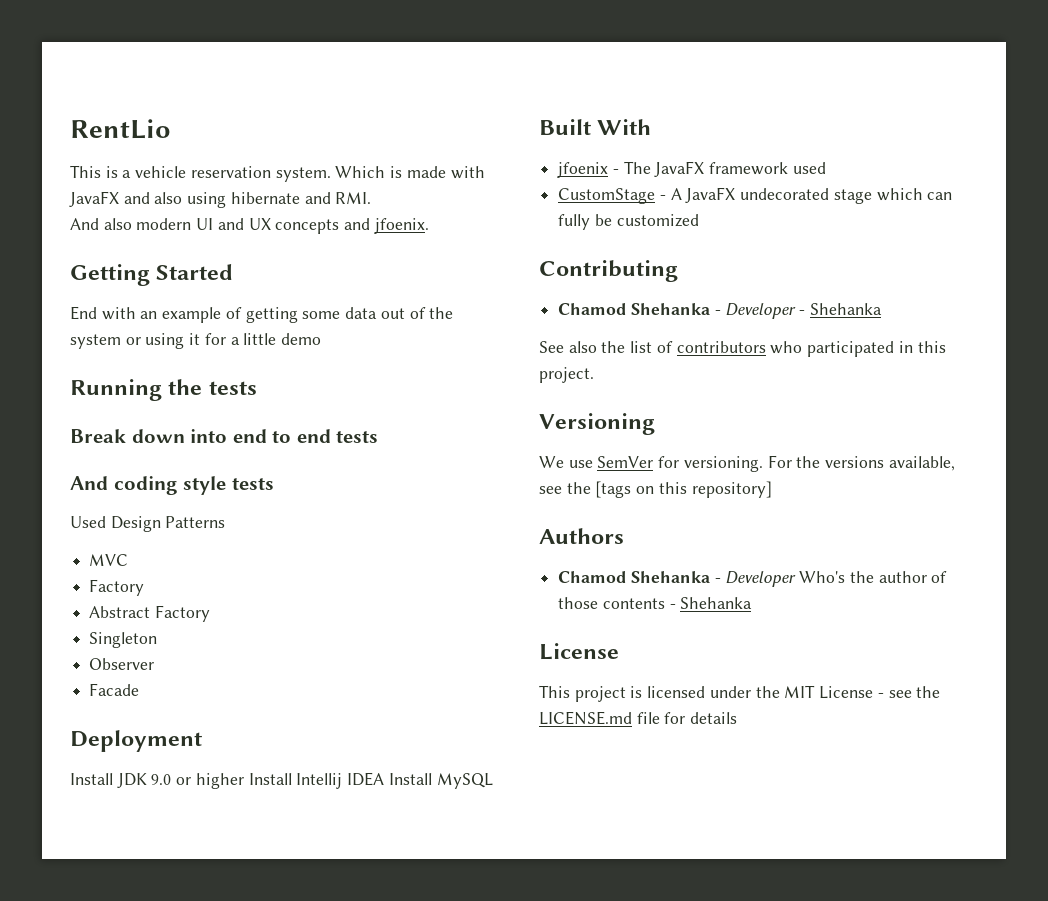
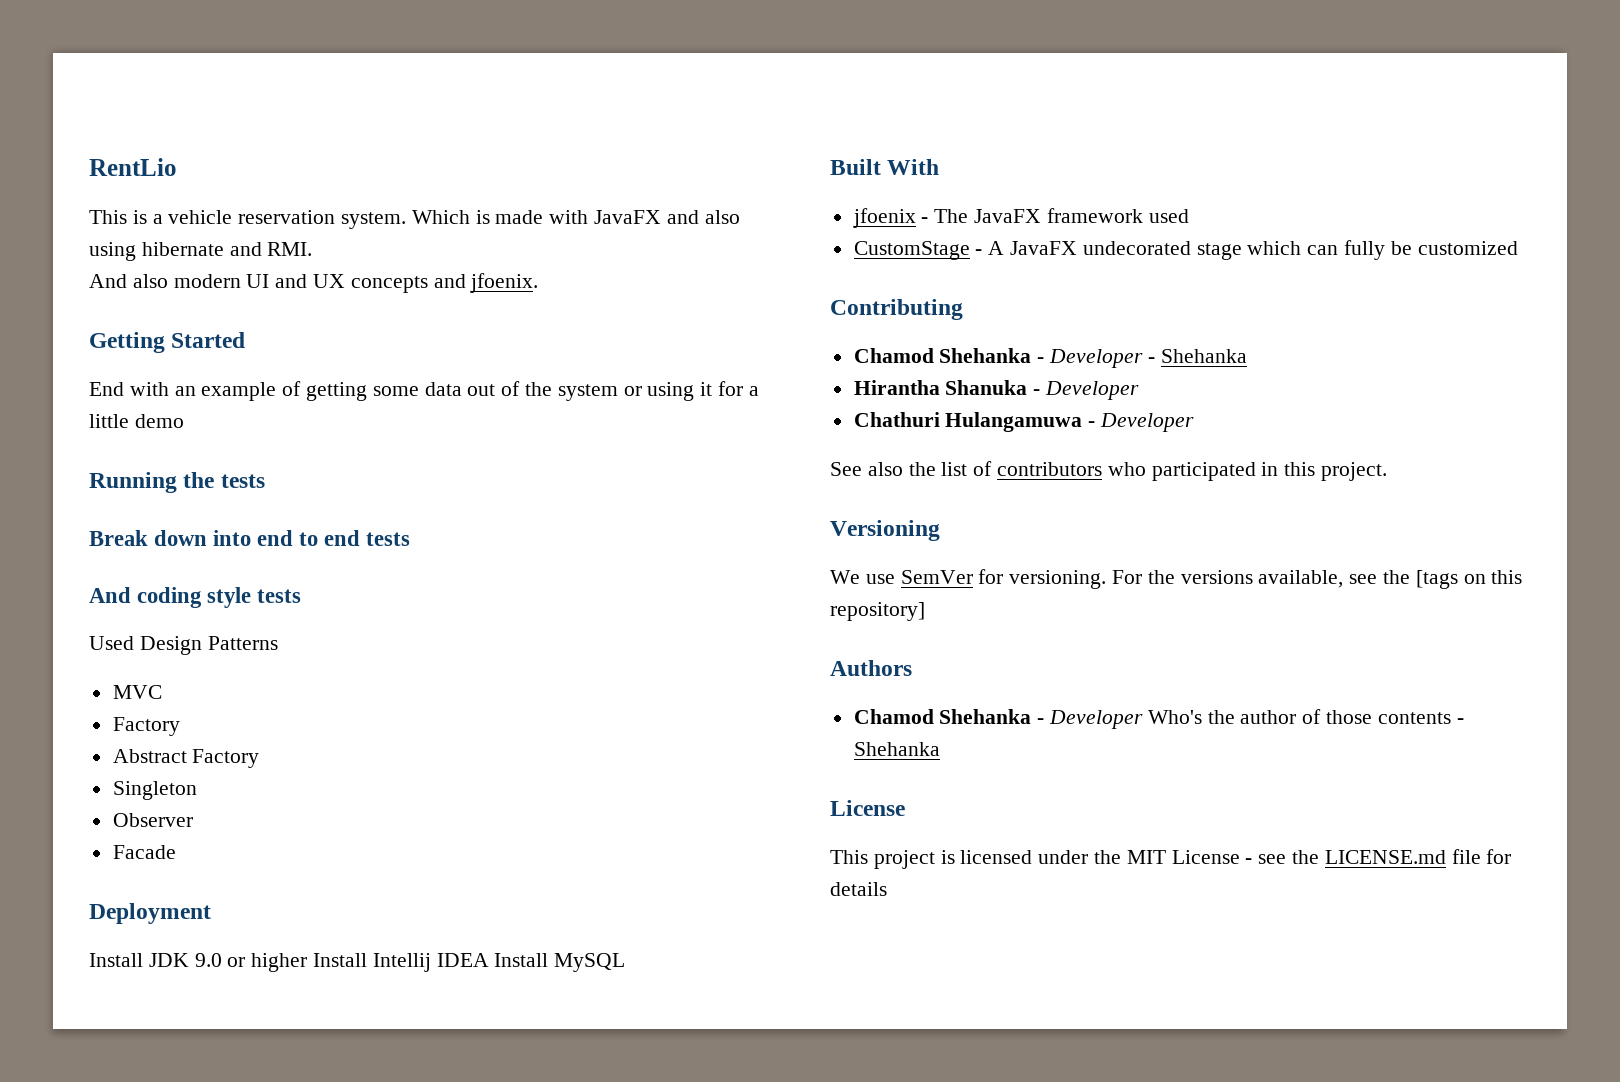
+ Hirantha Shanuka - Developer
+ Chathuri Hulangamuwa - Developer

